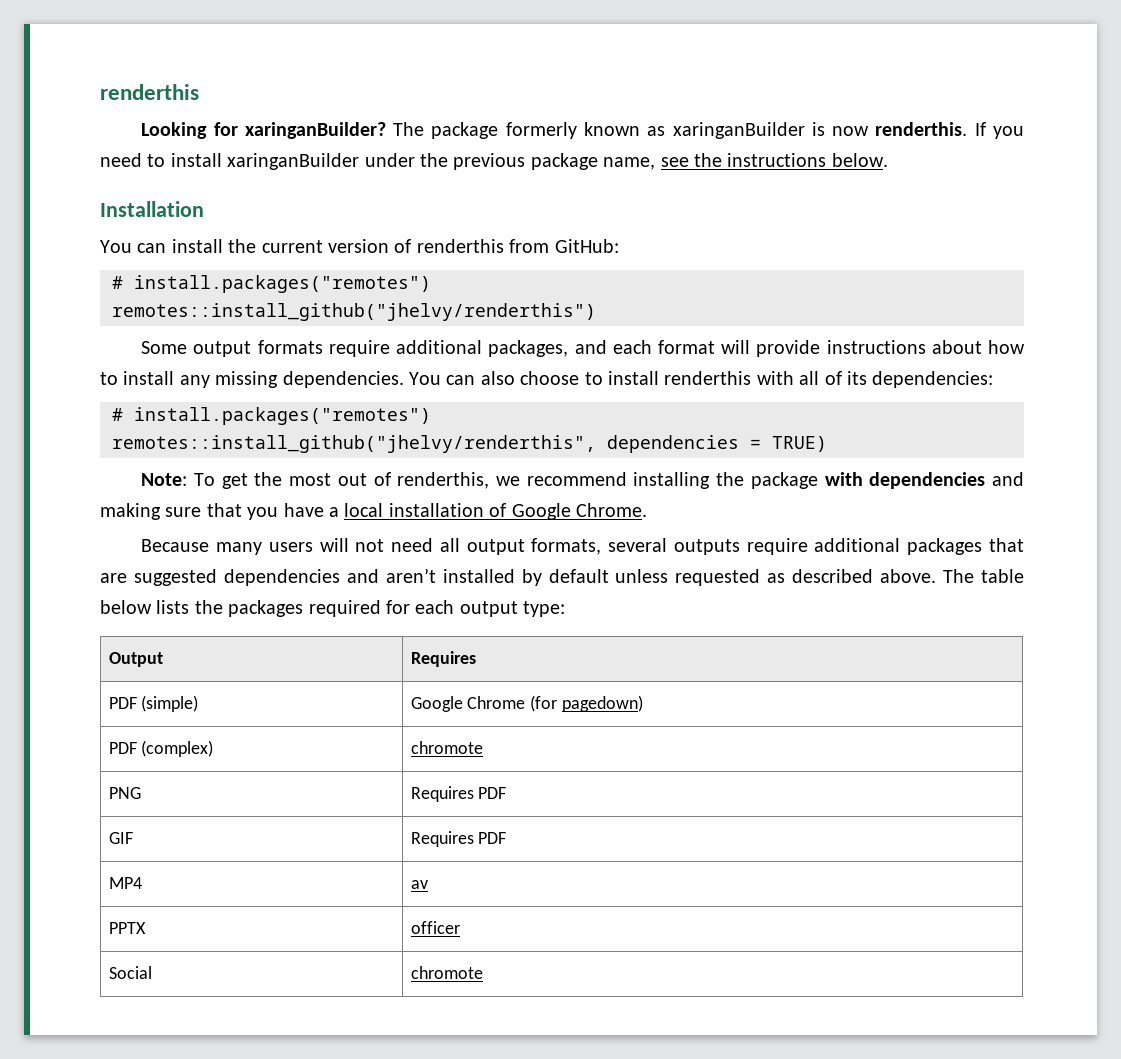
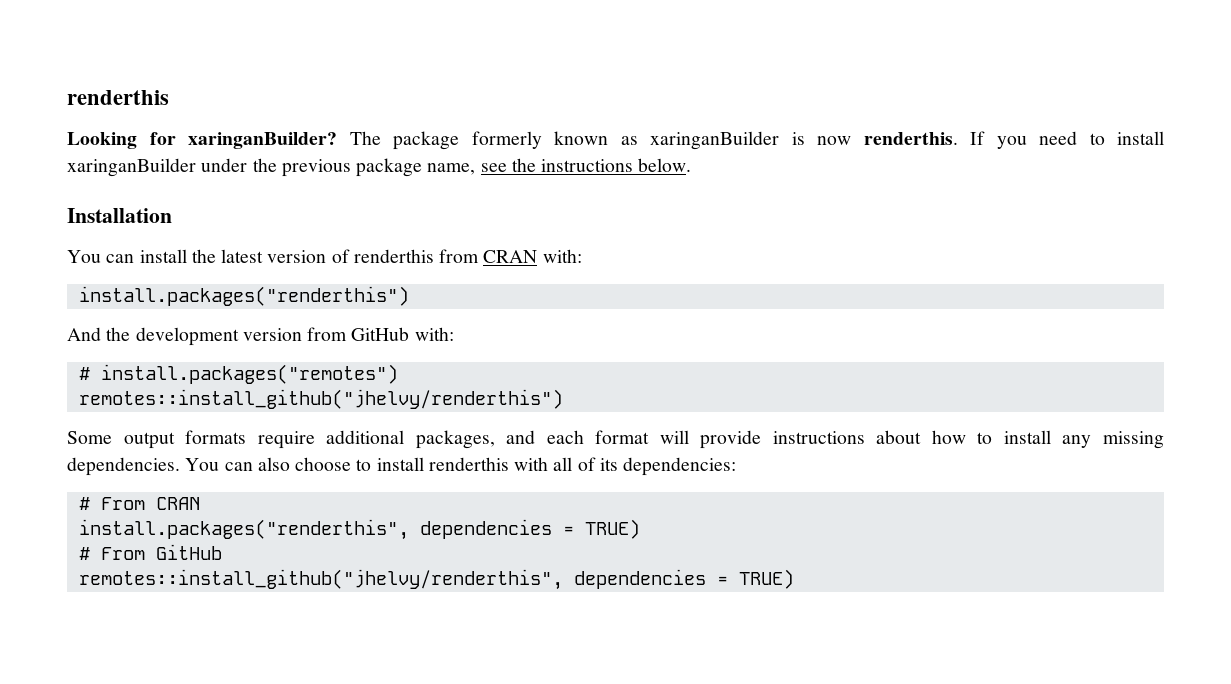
- You can install the current version of renderthis from GitHub:
+ You can install the latest version of renderthis from CRAN with:
+ install.packages("renderthis")
+ And the development version from GitHub with:
  You can also choose to install renderthis with all of its dependencies:
- # install.packages("remotes")
+ # From CRAN
+ install.packages("renderthis", dependencies = TRUE)
+ # From GitHub
  remotes::install_github("jhelvy/renderthis", dependencies = TRUE)
- Note: To get the most out of renderthis, we recommend installing the package with dependencies and making sure that you have a local installation of Google Chrome.
- Because many users will not need all output formats, several outputs require additional packages that are suggested dependencies and aren’t installed by default unless requested as described above. The table below lists the packages required for each output type:
- Output | Requires
- PDF (simple) | Google Chrome (for pagedown)
- PDF (complex) | chromote
- PNG | Requires PDF
- GIF | Requires PDF
- MP4 | av
- PPTX | officer
- Social | chromote

